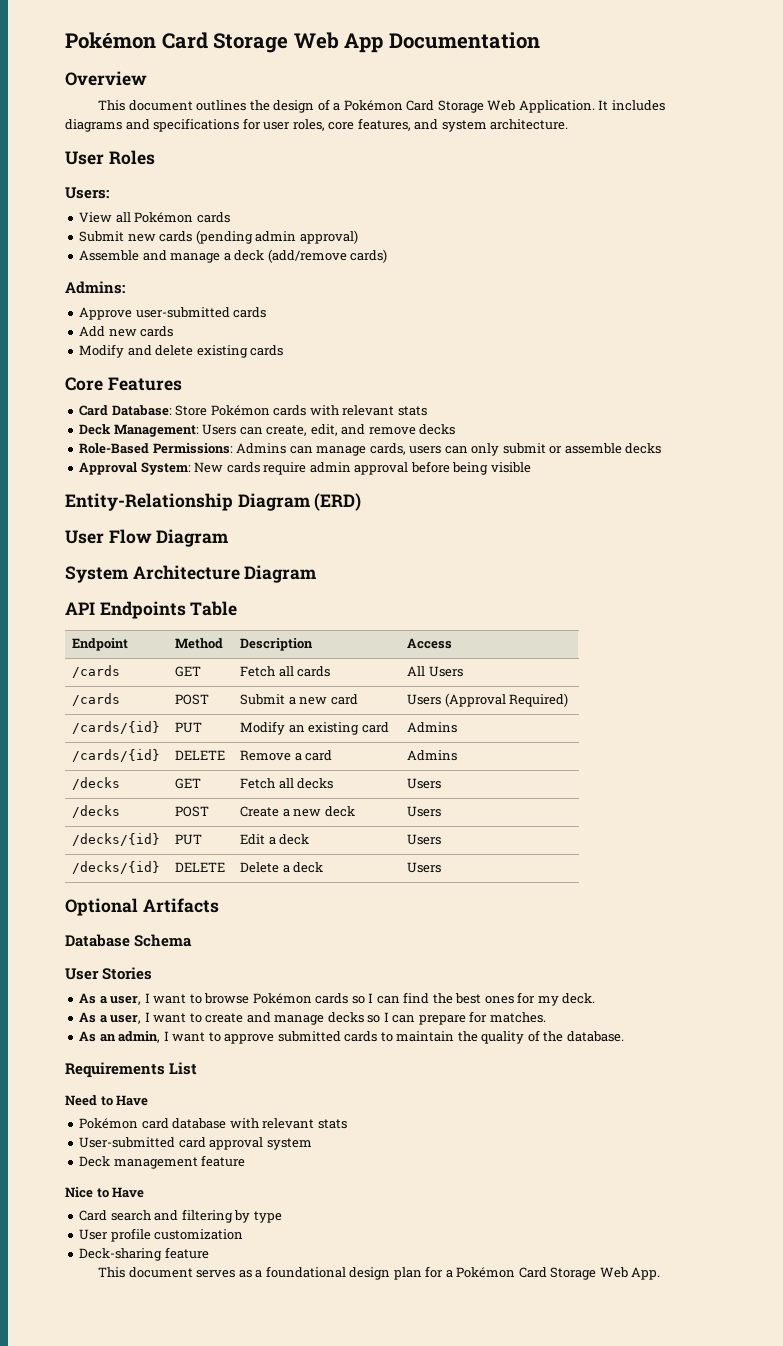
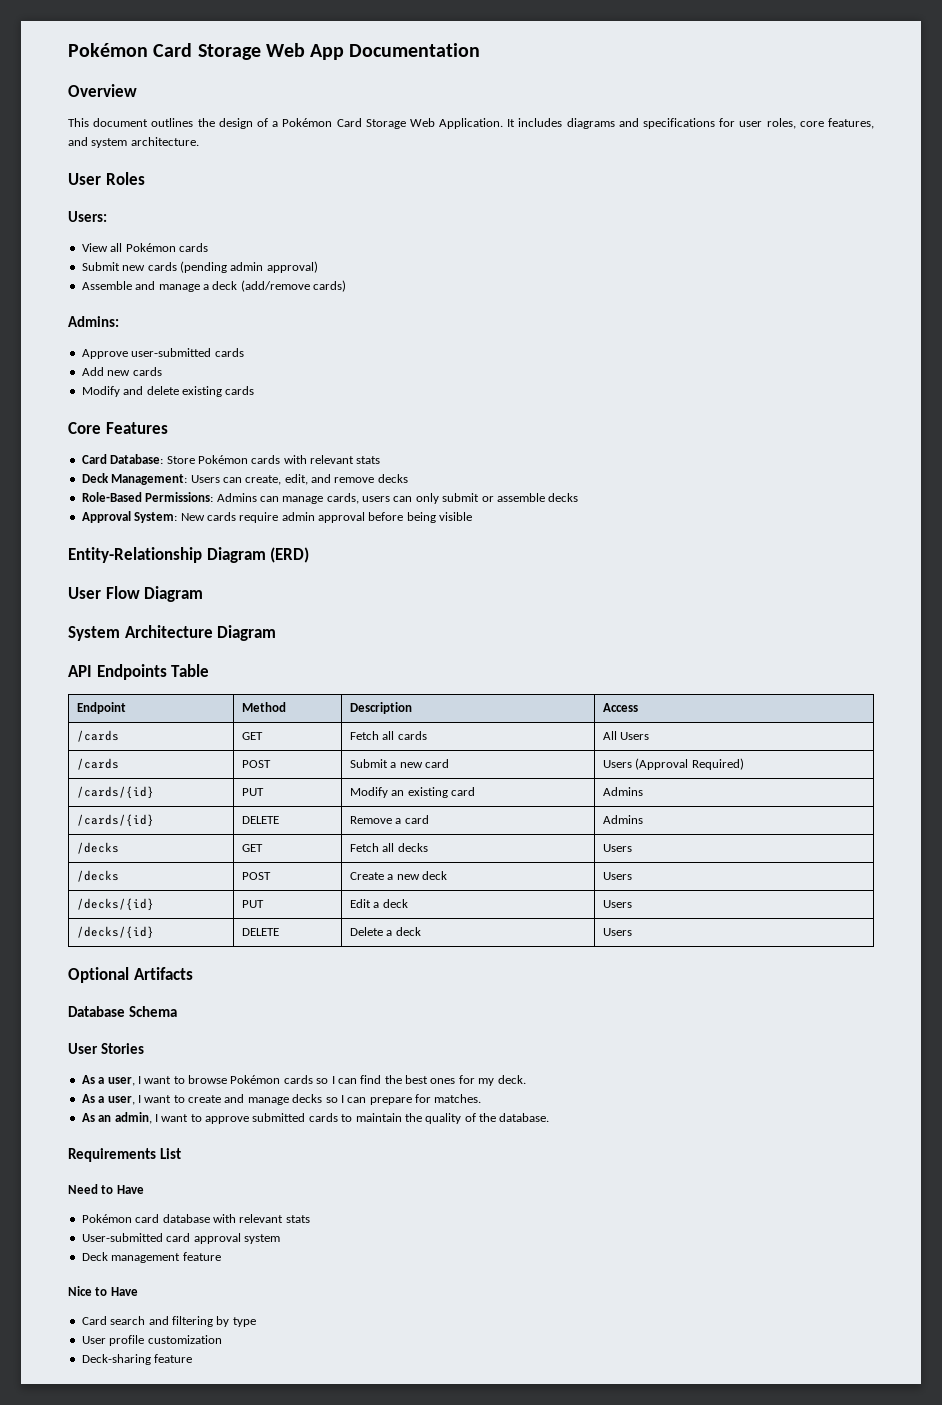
- This document serves as a foundational design plan for a Pokémon Card Storage Web App.

